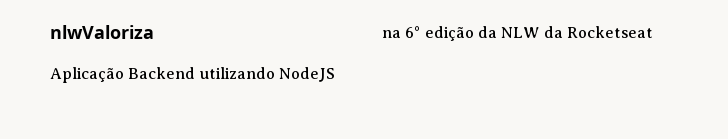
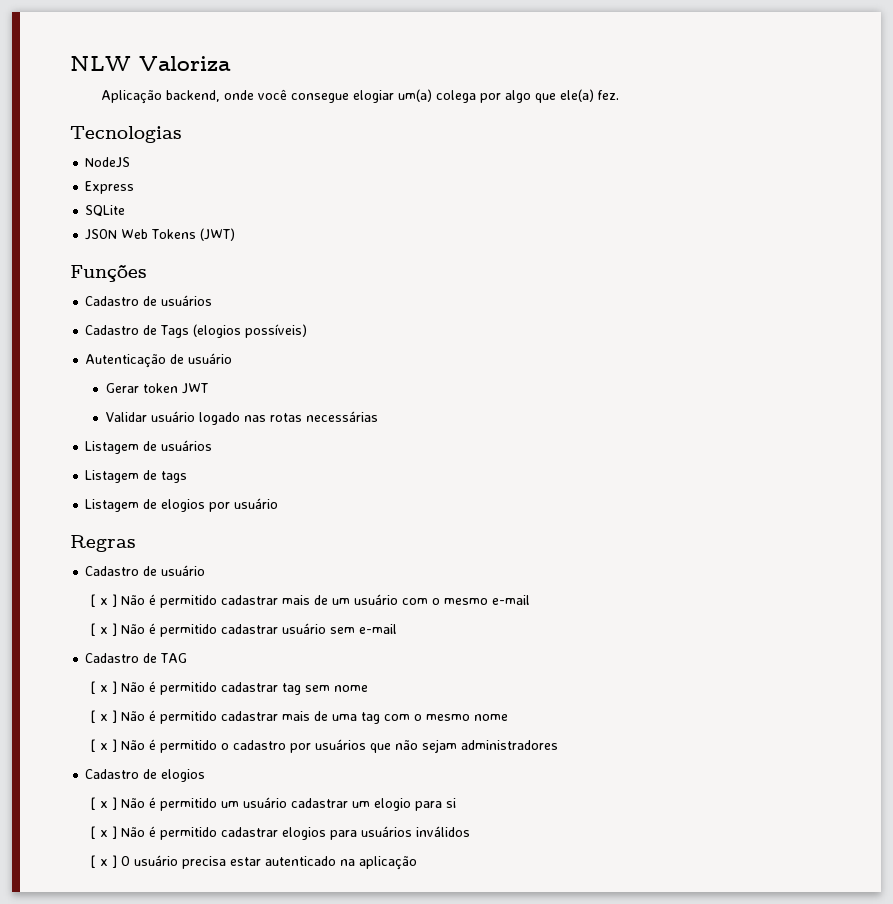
- nlwValoriza
+ NLW Valoriza
- Aplicação Backend utilizando NodeJS na 6° edição da NLW da Rocketseat
+ Aplicação backend, onde você consegue elogiar um(a) colega por algo que ele(a) fez.
+ Tecnologias
+ NodeJS
+ Express
+ SQLite
+ JSON Web Tokens (JWT)
+ Funções
+ Cadastro de usuários
+ Cadastro de Tags (elogios possíveis)
+ Autenticação de usuário
+ Gerar token JWT
+ Validar usuário logado nas rotas necessárias
+ Listagem de usuários
+ Listagem de tags
+ Listagem de elogios por usuário
+ Regras
+ Cadastro de usuário
+ [ x ] Não é permitido cadastrar mais de um usuário com o mesmo e-mail
+ [ x ] Não é permitido cadastrar usuário sem e-mail
+ Cadastro de TAG
+ [ x ] Não é permitido cadastrar tag sem nome
+ [ x ] Não é permitido cadastrar mais de uma tag com o mesmo nome
+ [ x ] Não é permitido o cadastro por usuários que não sejam administradores
+ Cadastro de elogios
+ [ x ] Não é permitido um usuário cadastrar um elogio para si
+ [ x ] Não é permitido cadastrar elogios para usuários inválidos
+ [ x ] O usuário precisa estar autenticado na aplicação

